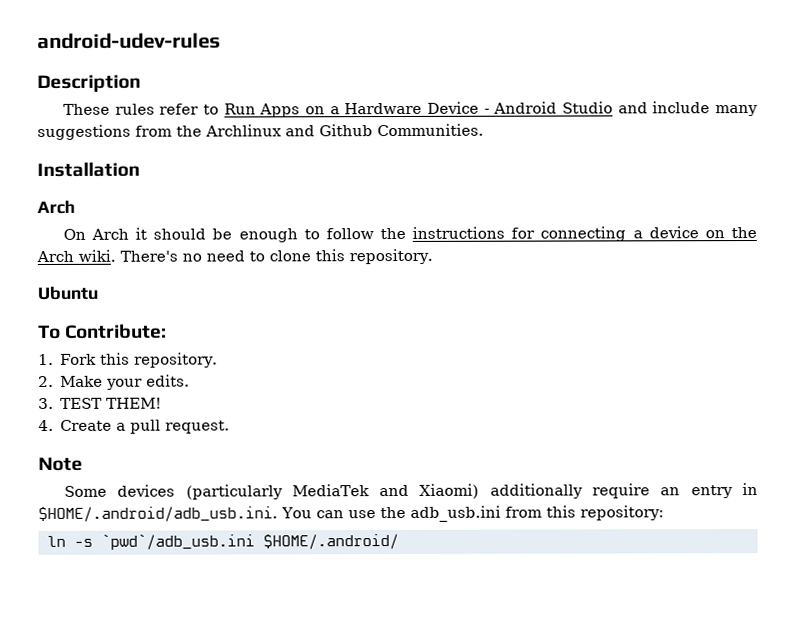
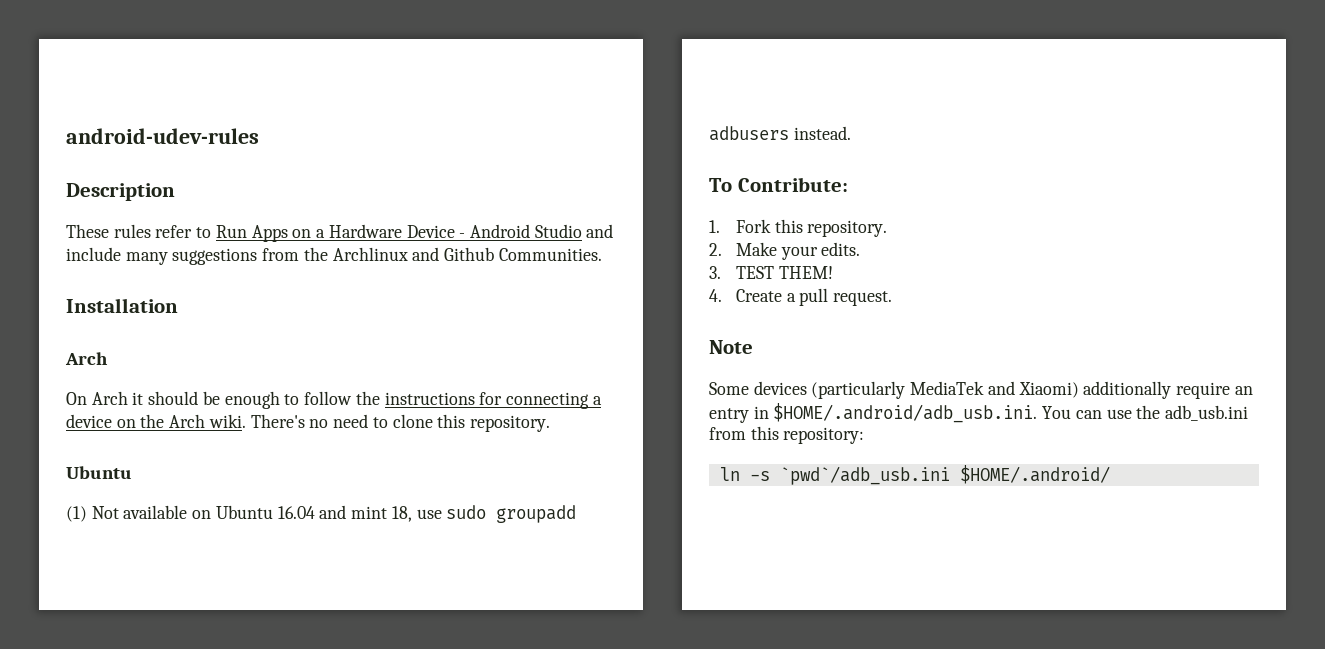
+ (1) Not available on Ubuntu 16.04 and mint 18, use sudo groupadd adbusers instead.

